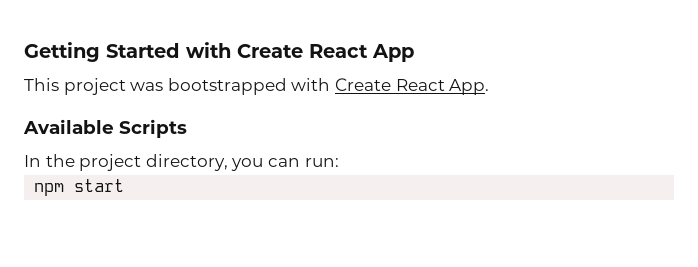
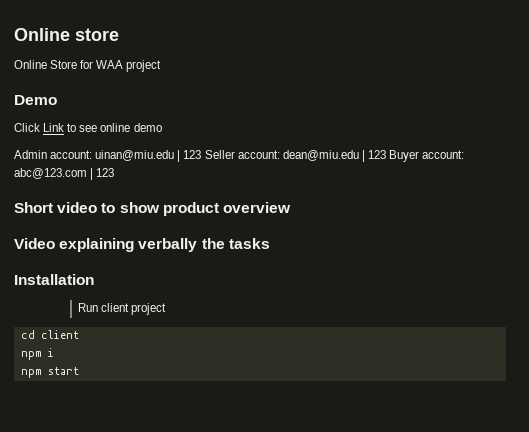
- Getting Started with Create React App
- This project was bootstrapped with Create React App.
- Available Scripts
- In the project directory, you can run:
+ Online store
+ Online Store for WAA project
+ Demo
+ Click Link to see online demo
+ Admin account: uinan@miu.edu | 123 Seller account: dean@miu.edu | 123 Buyer account: abc@123.com | 123
+ Short video to show product overview
+ Video explaining verbally the tasks
+ Installation
+ Run client project
+ cd client
+ npm i

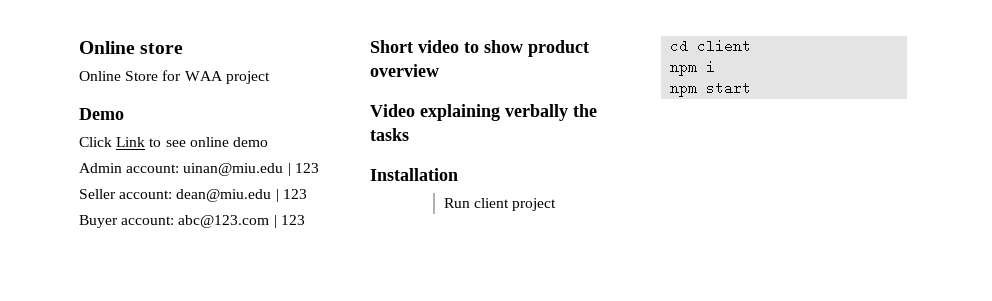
- Admin account: uinan@miu.edu | 123 Seller account: dean@miu.edu | 123 Buyer account: abc@123.com | 123
+ Admin account: uinan@miu.edu | 123
+ Seller account: dean@miu.edu | 123
+ Buyer account: abc@123.com | 123

